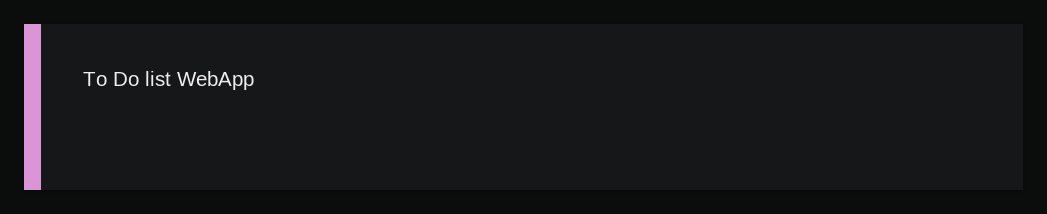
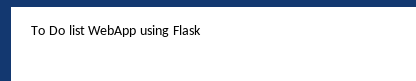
- To Do list WebApp
+ To Do list WebApp using Flask

